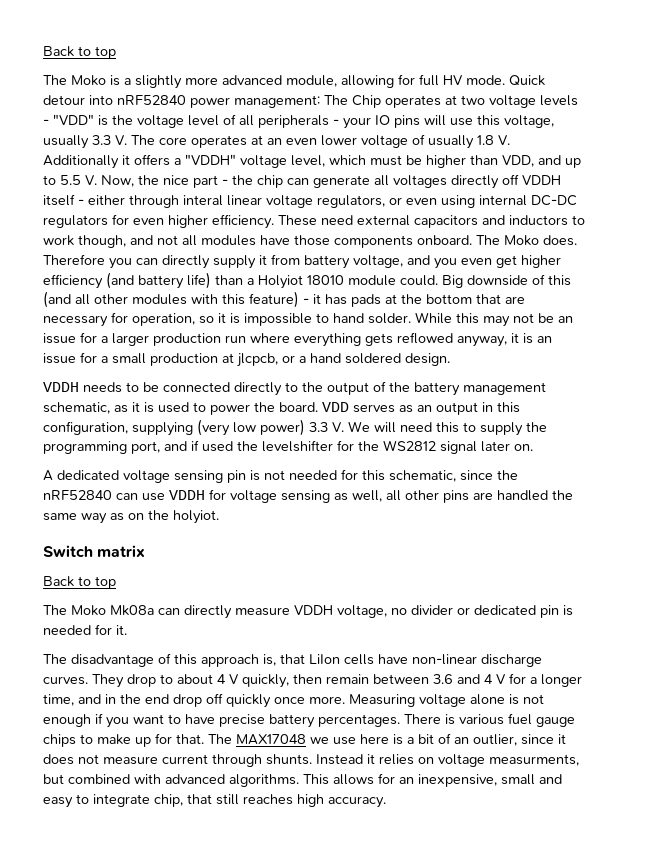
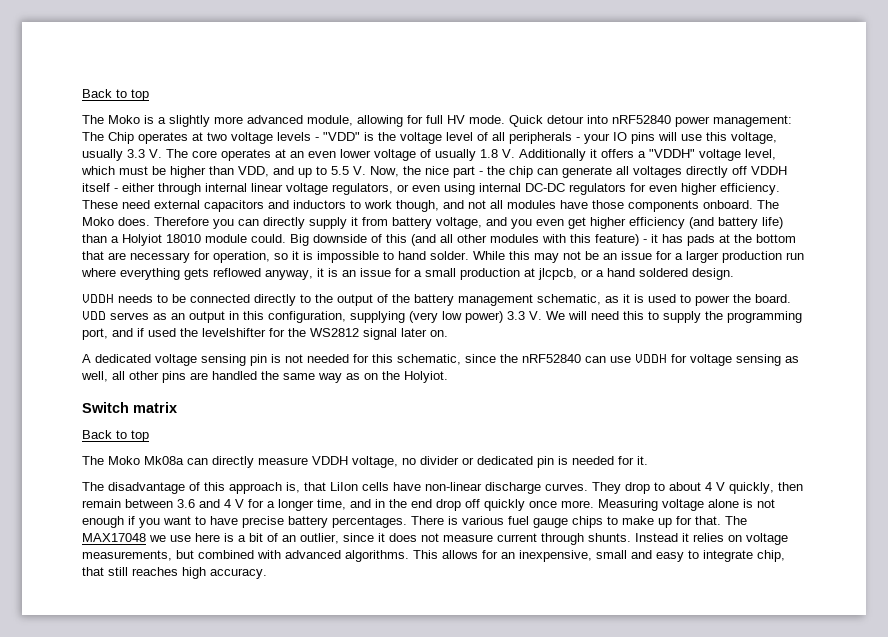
- The Chip operates at two voltage levels - "VDD" is the voltage level of all peripherals - your IO pins will use this voltage, usually 3.3 V. The core operates at an even lower voltage of usually 1.8 V. Additionally it offers a "VDDH" voltage level, which must be higher than VDD, and up to 5.5 V. Now, the nice part - the chip can generate all voltages directly off VDDH itself - either through interal linear voltage regulators, or even using internal DC-DC regulators for even higher efficiency.
+ The Chip operates at two voltage levels - "VDD" is the voltage level of all peripherals - your IO pins will use this voltage, usually 3.3 V. The core operates at an even lower voltage of usually 1.8 V. Additionally it offers a "VDDH" voltage level, which must be higher than VDD, and up to 5.5 V. Now, the nice part - the chip can generate all voltages directly off VDDH itself - either through internal linear voltage regulators, or even using internal DC-DC regulators for even higher efficiency.
- A dedicated voltage sensing pin is not needed for this schematic, since the nRF52840 can use VDDH for voltage sensing as well, all other pins are handled the same way as on the holyiot.
+ A dedicated voltage sensing pin is not needed for this schematic, since the nRF52840 can use VDDH for voltage sensing as well, all other pins are handled the same way as on the Holyiot.
- Instead it relies on voltage measurments, but combined with advanced algorithms.
+ Instead it relies on voltage measurements, but combined with advanced algorithms.

